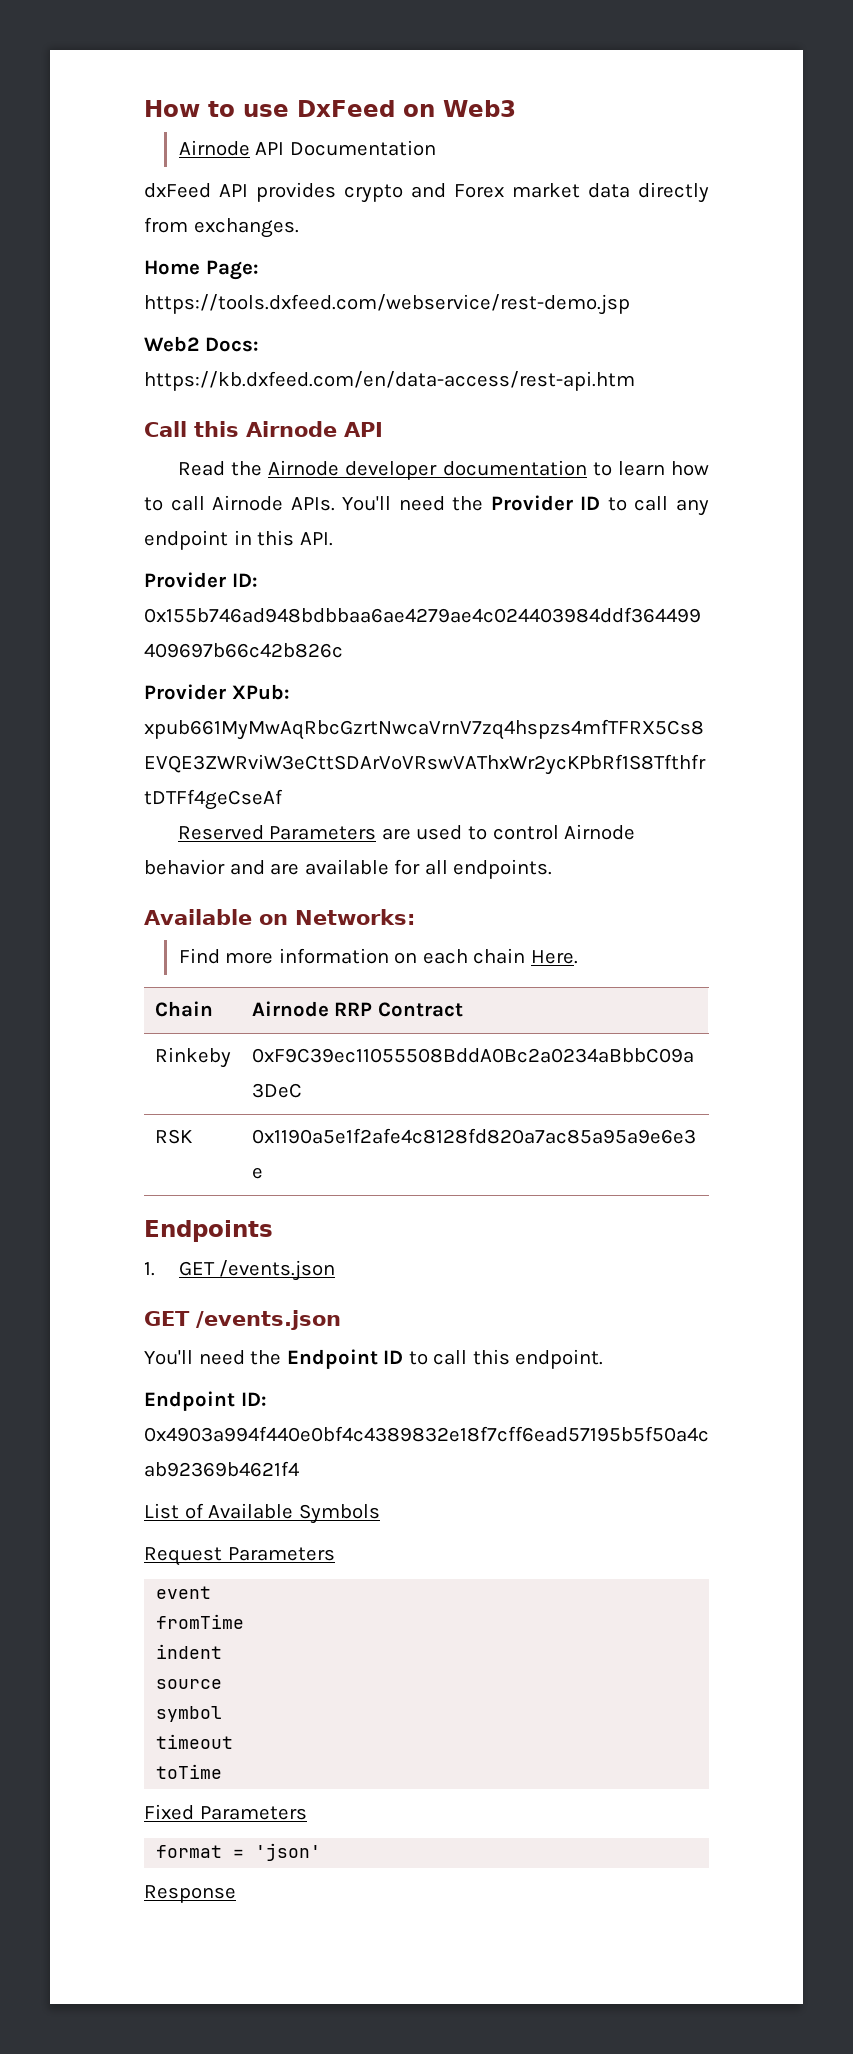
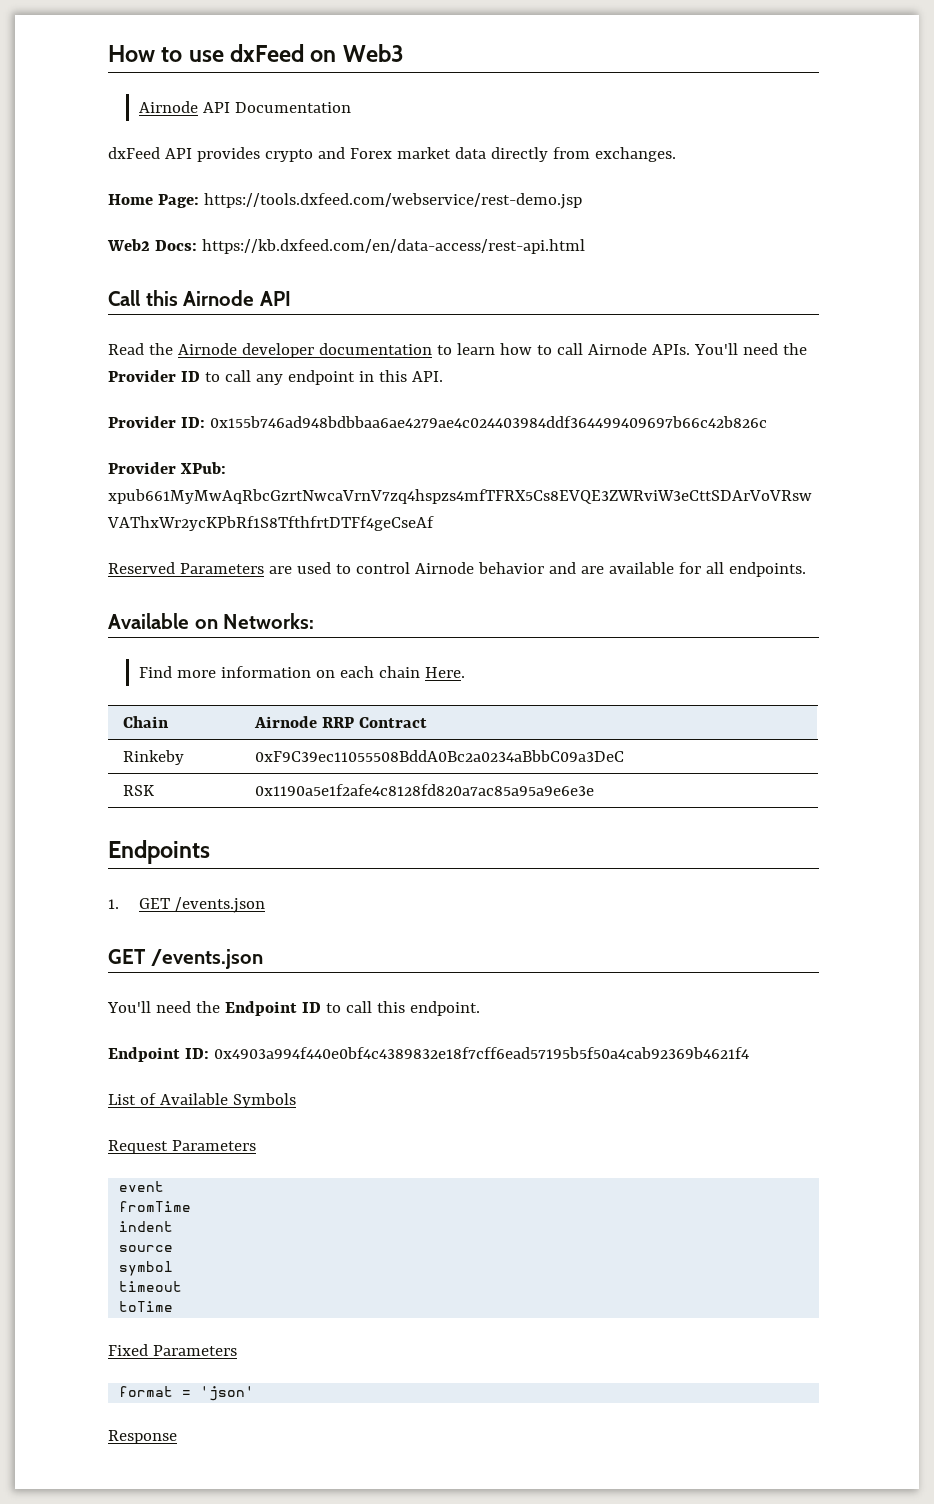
- How to use DxFeed on Web3
+ How to use dxFeed on Web3
- Web2 Docs: https://kb.dxfeed.com/en/data-access/rest-api.htm
+ Web2 Docs: https://kb.dxfeed.com/en/data-access/rest-api.html

